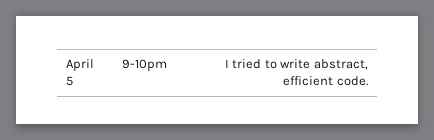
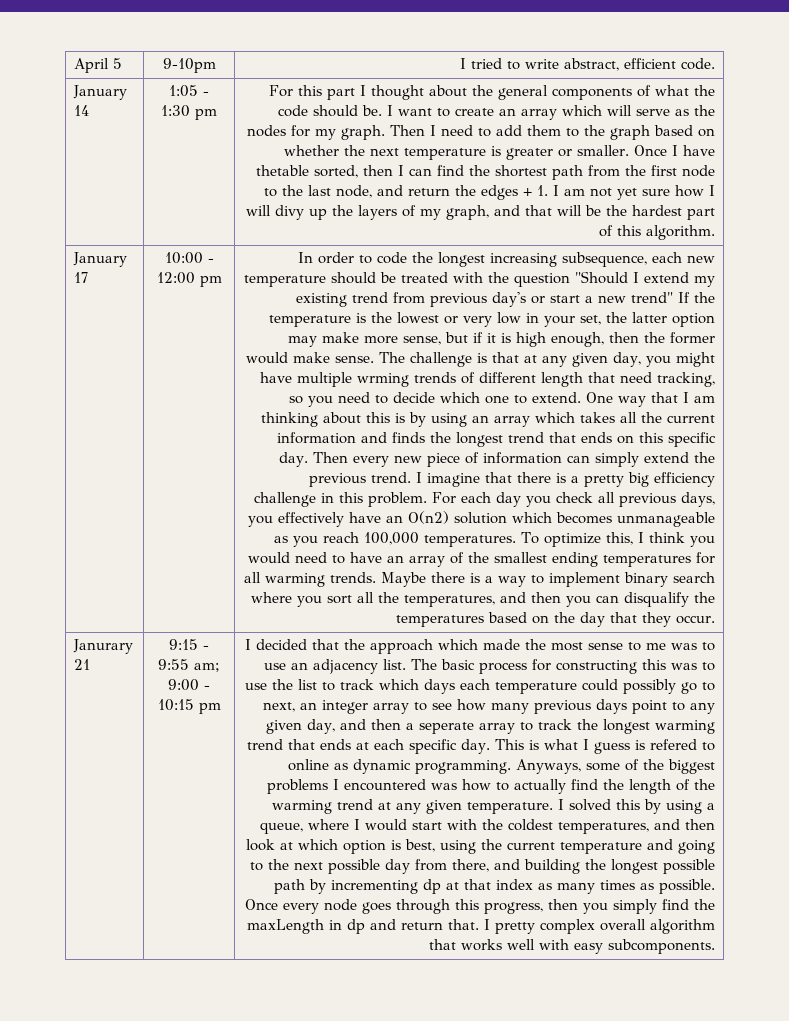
+ January 14 | 1:05 - 1:30 pm | For this part I thought about the general components of what the code should be. I want to create an array which will serve as the nodes for my graph. Then I need to add them to the graph based on whether the next temperature is greater or smaller. Once I have thetable sorted, then I can find the shortest path from the first node to the last node, and return the edges + 1. I am not yet sure how I will divy up the layers of my graph, and that will be the hardest part of this algorithm.
+ January 17 | 10:00 - 12:00 pm | In order to code the longest increasing subsequence, each new temperature should be treated with the question "Should I extend my existing trend from previous day's or start a new trend" If the temperature is the lowest or very low in your set, the latter option may make more sense, but if it is high enough, then the former would make sense. The challenge is that at any given day, you might have multiple wrming trends of different length that need tracking, so you need to decide which one to extend. One way that I am thinking about this is by using an array which takes all the current information and finds the longest trend that ends on this specific day. Then every new piece of information can simply extend the previous trend. I imagine that there is a pretty big efficiency challenge in this problem. For each day you check all previous days, you effectively have an O(n2) solution which becomes unmanageable as you reach 100,000 temperatures. To optimize this, I think you would need to have an array of the smallest ending temperatures for all warming trends. Maybe there is a way to implement binary search where you sort all the temperatures, and then you can disqualify the temperatures based on the day that they occur.
+ Janurary 21 | 9:15 - 9:55 am; 9:00 - 10:15 pm | I decided that the approach which made the most sense to me was to use an adjacency list. The basic process for constructing this was to use the list to track which days each temperature could possibly go to next, an integer array to see how many previous days point to any given day, and then a seperate array to track the longest warming trend that ends at each specific day. This is what I guess is refered to online as dynamic programming. Anyways, some of the biggest problems I encountered was how to actually find the length of the warming trend at any given temperature. I solved this by using a queue, where I would start with the coldest temperatures, and then look at which option is best, using the current temperature and going to the next possible day from there, and building the longest possible path by incrementing dp at that index as many times as possible. Once every node goes through this progress, then you simply find the maxLength in dp and return that. I pretty complex overall algorithm that works well with easy subcomponents.

